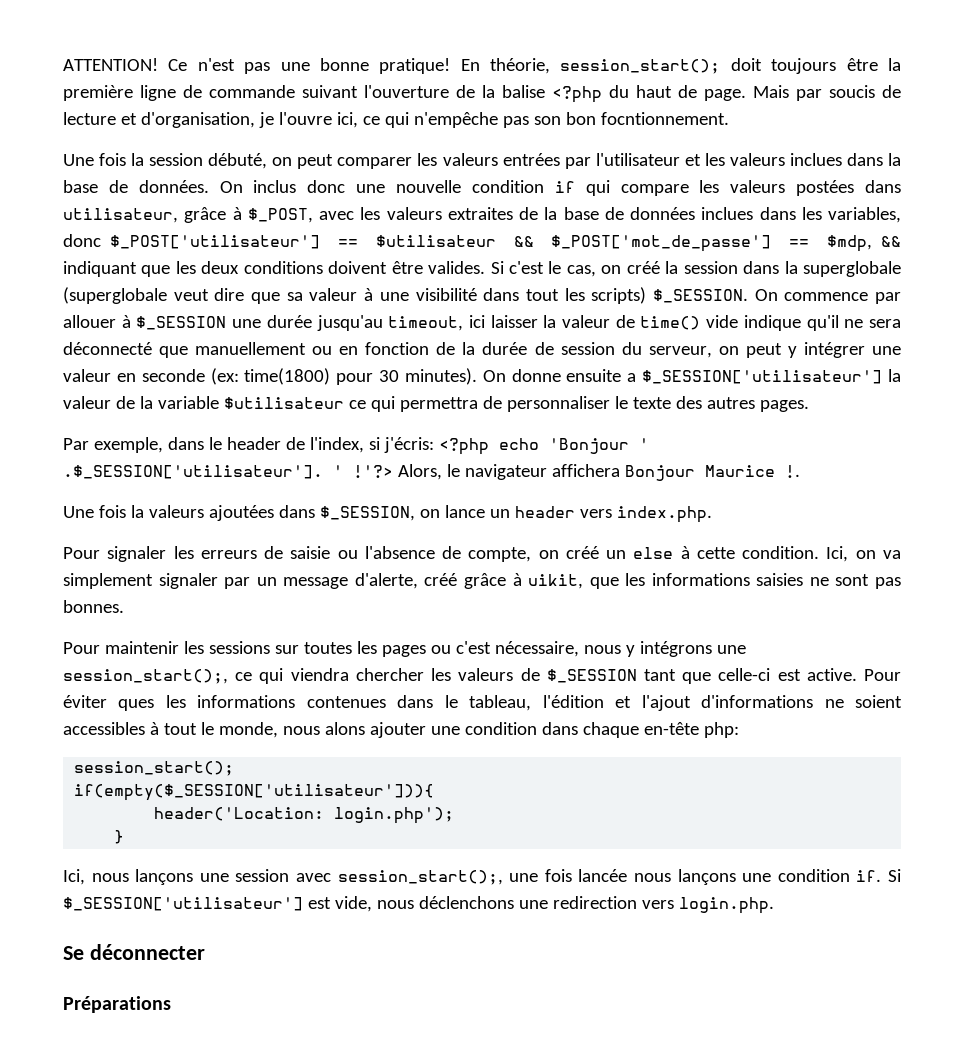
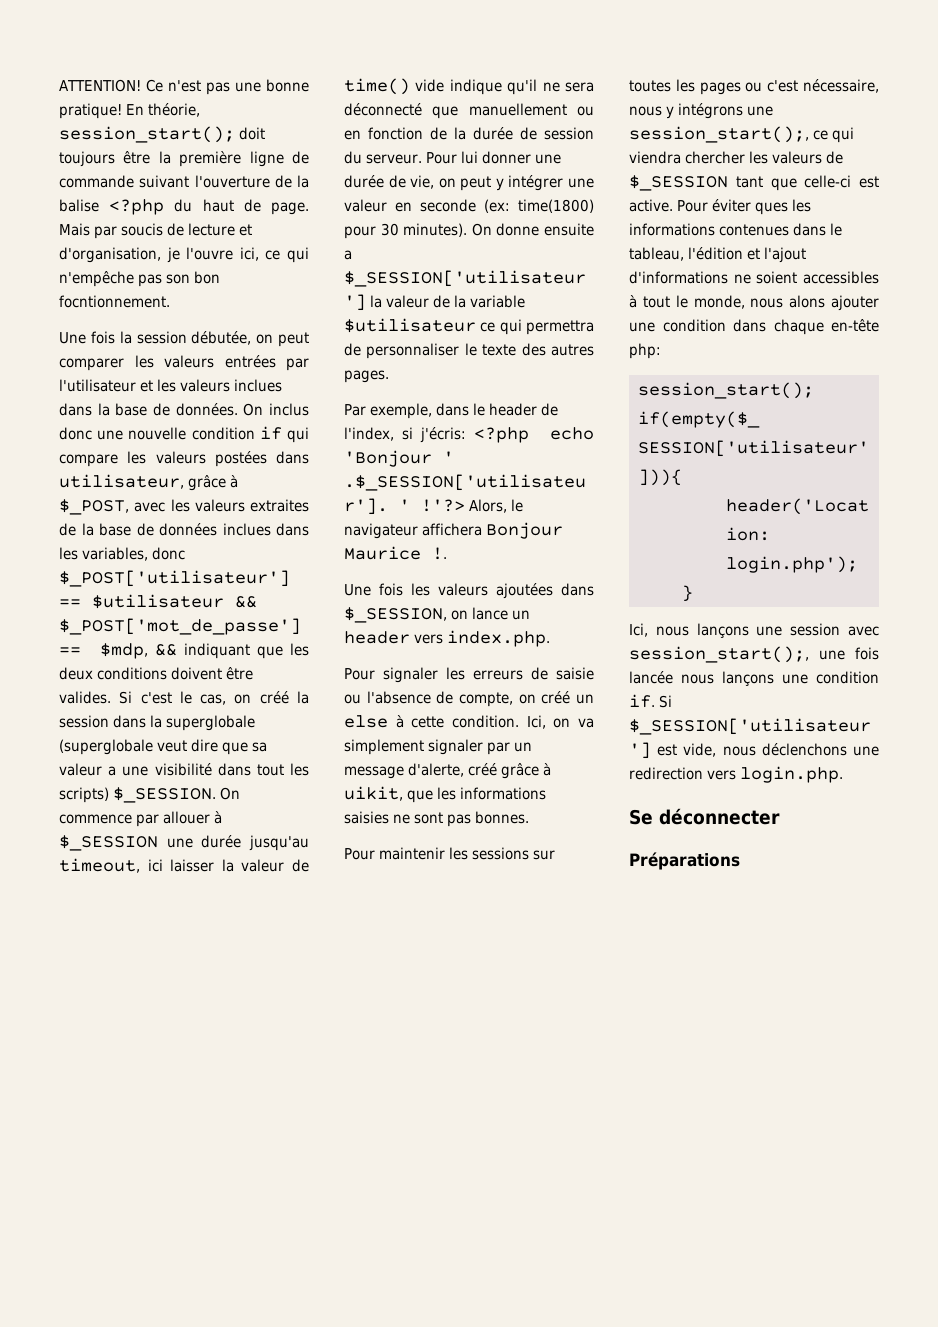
- Une fois la session débuté, on peut comparer les valeurs entrées par l'utilisateur et les valeurs inclues dans la base de données.
+ Une fois la session débutée, on peut comparer les valeurs entrées par l'utilisateur et les valeurs inclues dans la base de données.
- Si c'est le cas, on créé la session dans la superglobale (superglobale veut dire que sa valeur à une visibilité dans tout les scripts) $_SESSION.
+ Si c'est le cas, on créé la session dans la superglobale (superglobale veut dire que sa valeur a une visibilité dans tout les scripts) $_SESSION.
- On commence par allouer à $_SESSION une durée jusqu'au timeout, ici laisser la valeur de time() vide indique qu'il ne sera déconnecté que manuellement ou en fonction de la durée de session du serveur, on peut y intégrer une valeur en seconde (ex: time(1800) pour 30 minutes).
+ On commence par allouer à $_SESSION une durée jusqu'au timeout, ici laisser la valeur de time() vide indique qu'il ne sera déconnecté que manuellement ou en fonction de la durée de session du serveur. Pour lui donner une durée de vie, on peut y intégrer une valeur en seconde (ex: time(1800) pour 30 minutes).
- Une fois la valeurs ajoutées dans $_SESSION, on lance un header vers index.php.
+ Une fois les valeurs ajoutées dans $_SESSION, on lance un header vers index.php.

